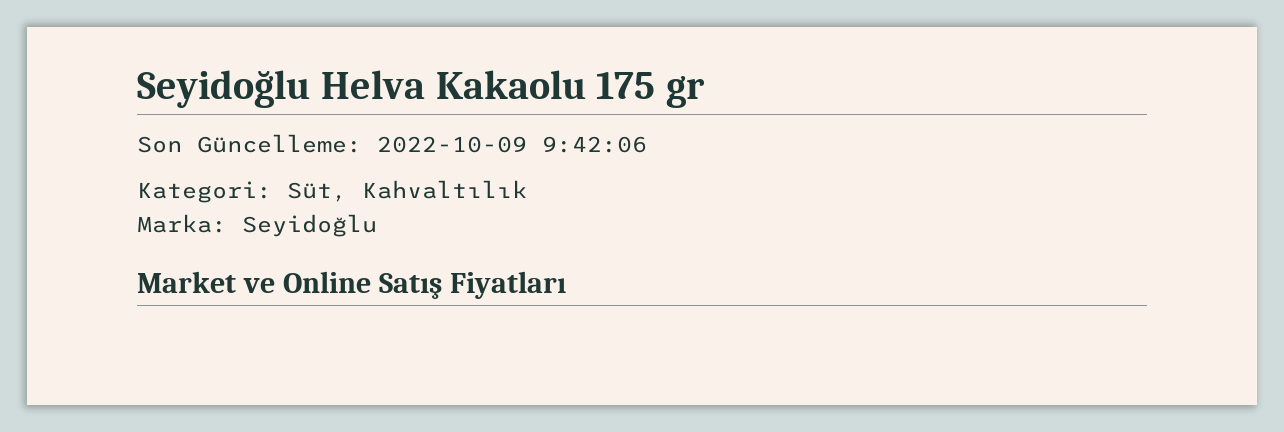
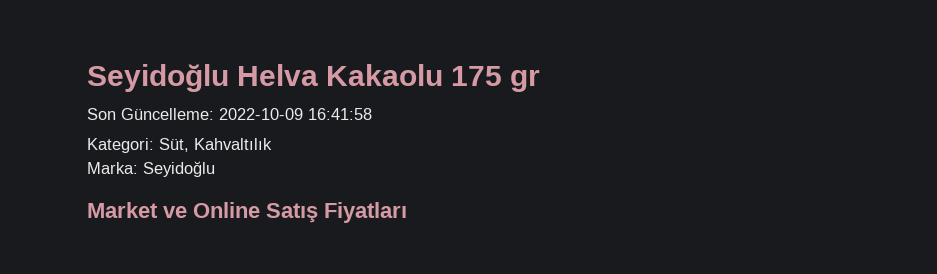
- Son Güncelleme: 2022-10-09 9:42:06
+ Son Güncelleme: 2022-10-09 16:41:58

